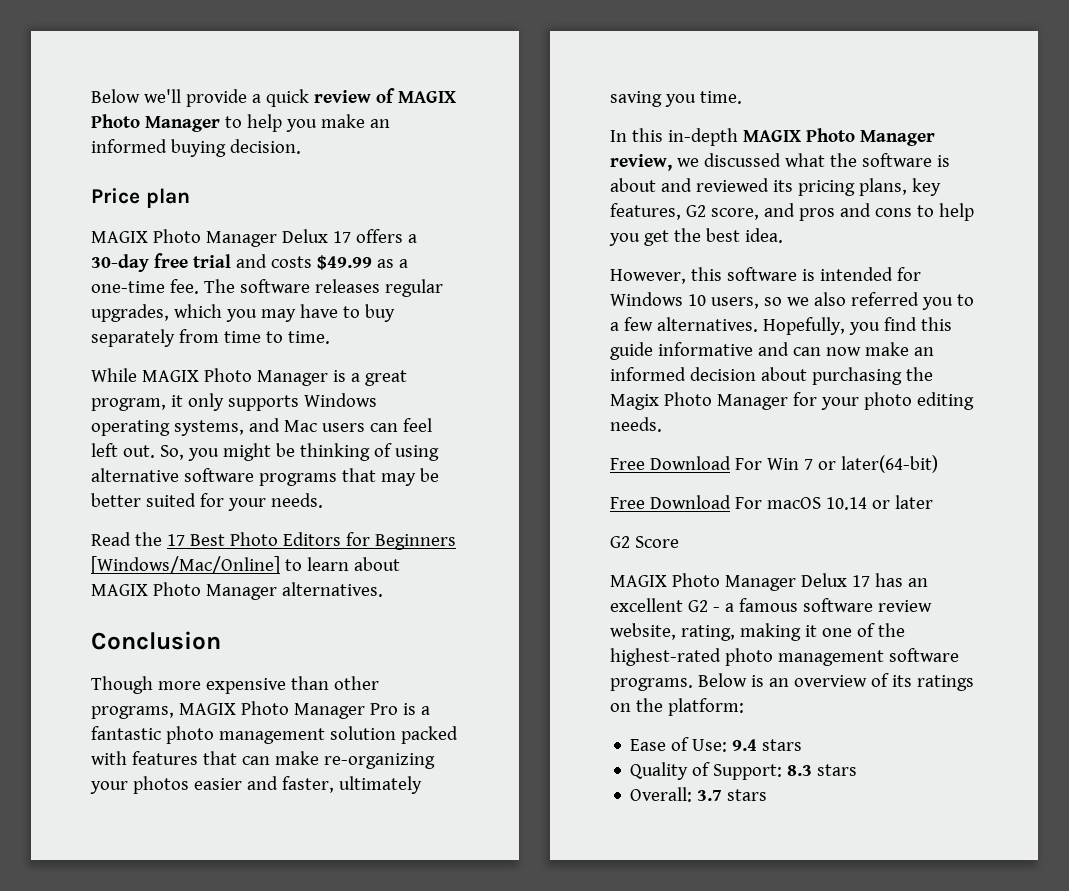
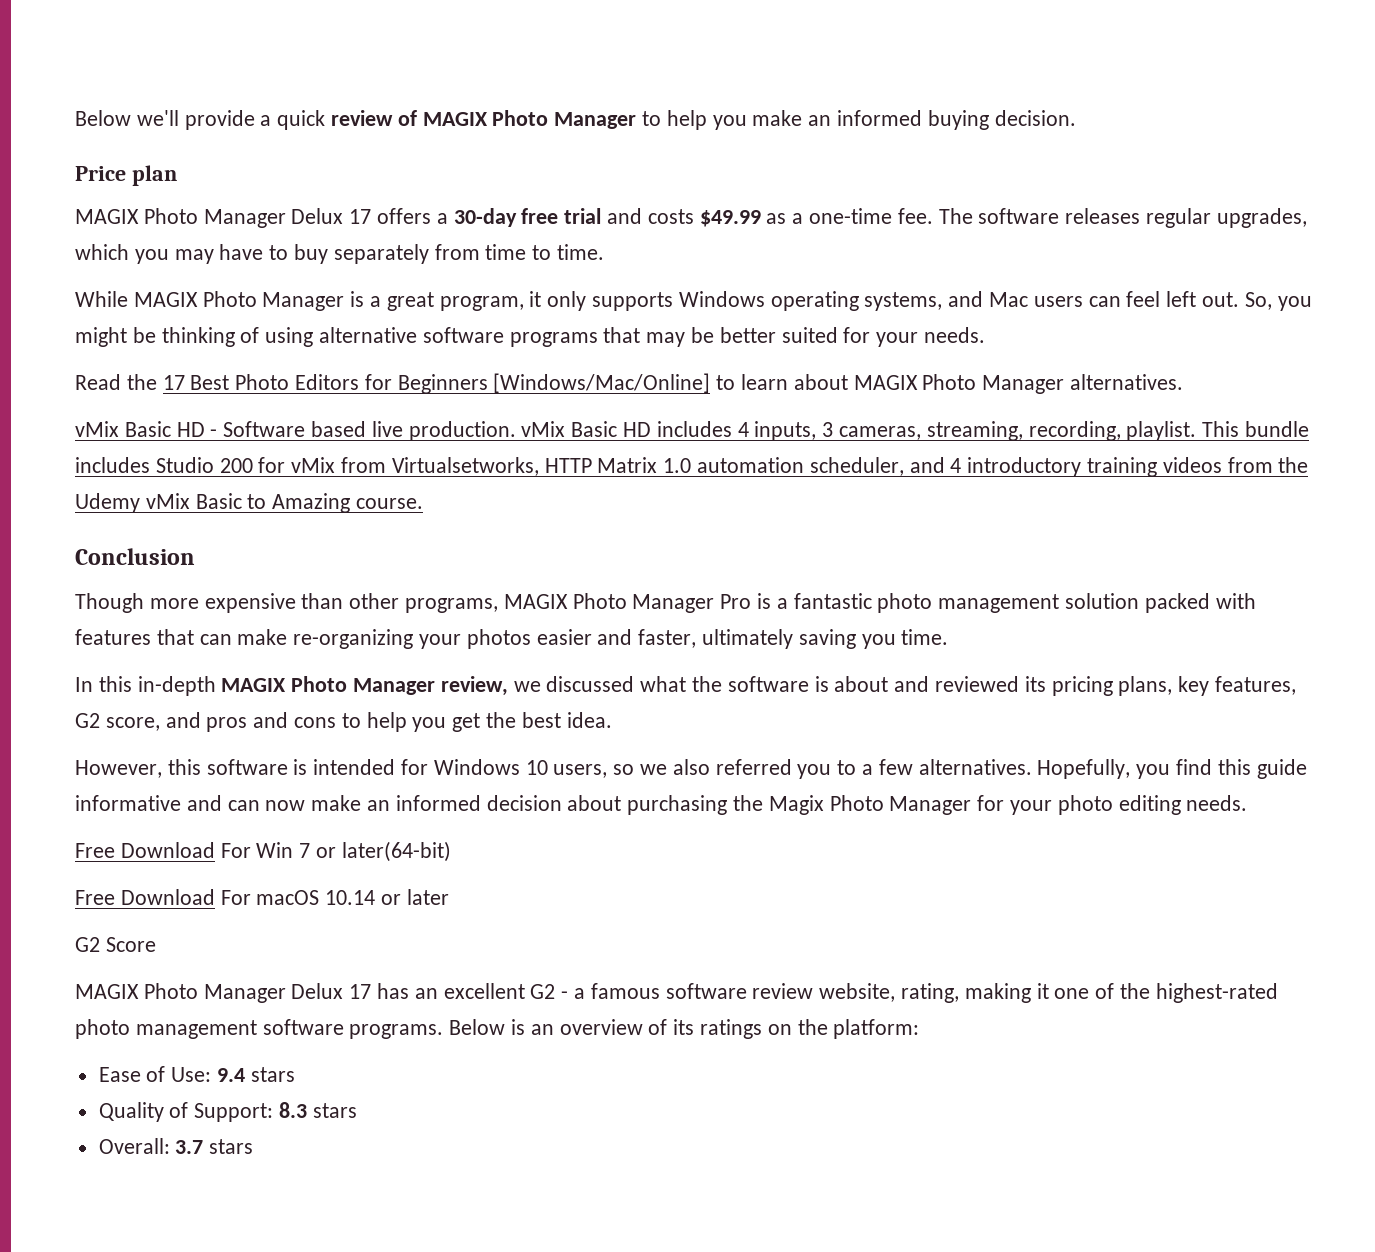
+ vMix Basic HD - Software based live production. vMix Basic HD includes 4 inputs, 3 cameras, streaming, recording, playlist. This bundle includes Studio 200 for vMix from Virtualsetworks, HTTP Matrix 1.0 automation scheduler, and 4 introductory training videos from the Udemy vMix Basic to Amazing course.

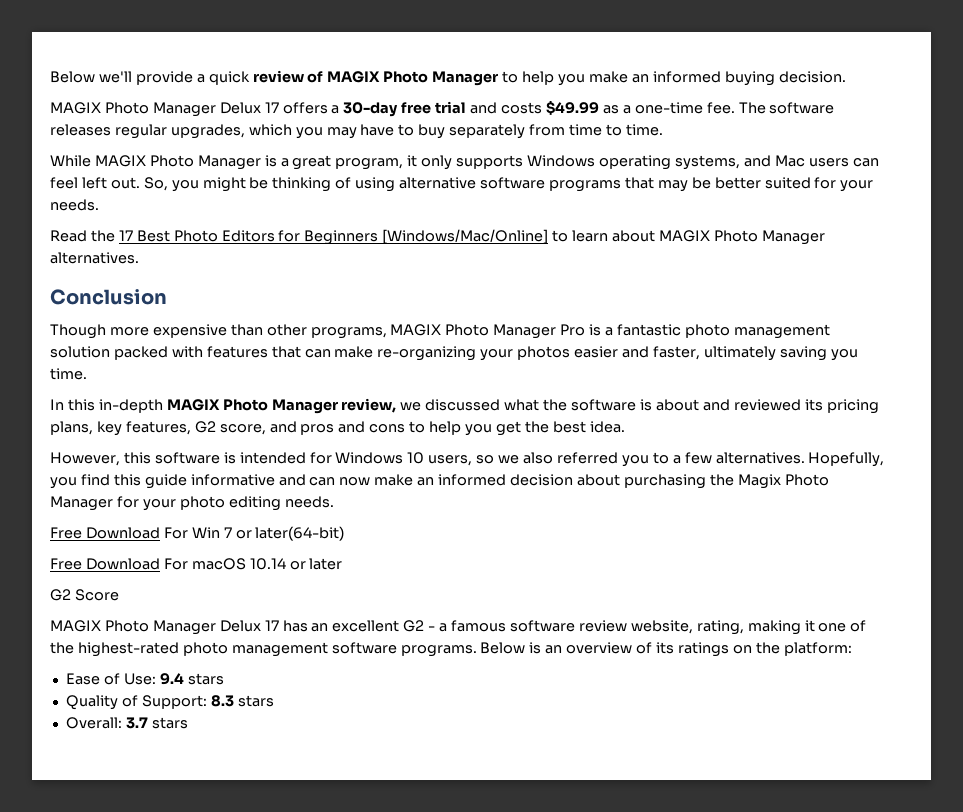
- Price plan
- vMix Basic HD - Software based live production. vMix Basic HD includes 4 inputs, 3 cameras, streaming, recording, playlist. This bundle includes Studio 200 for vMix from Virtualsetworks, HTTP Matrix 1.0 automation scheduler, and 4 introductory training videos from the Udemy vMix Basic to Amazing course.

